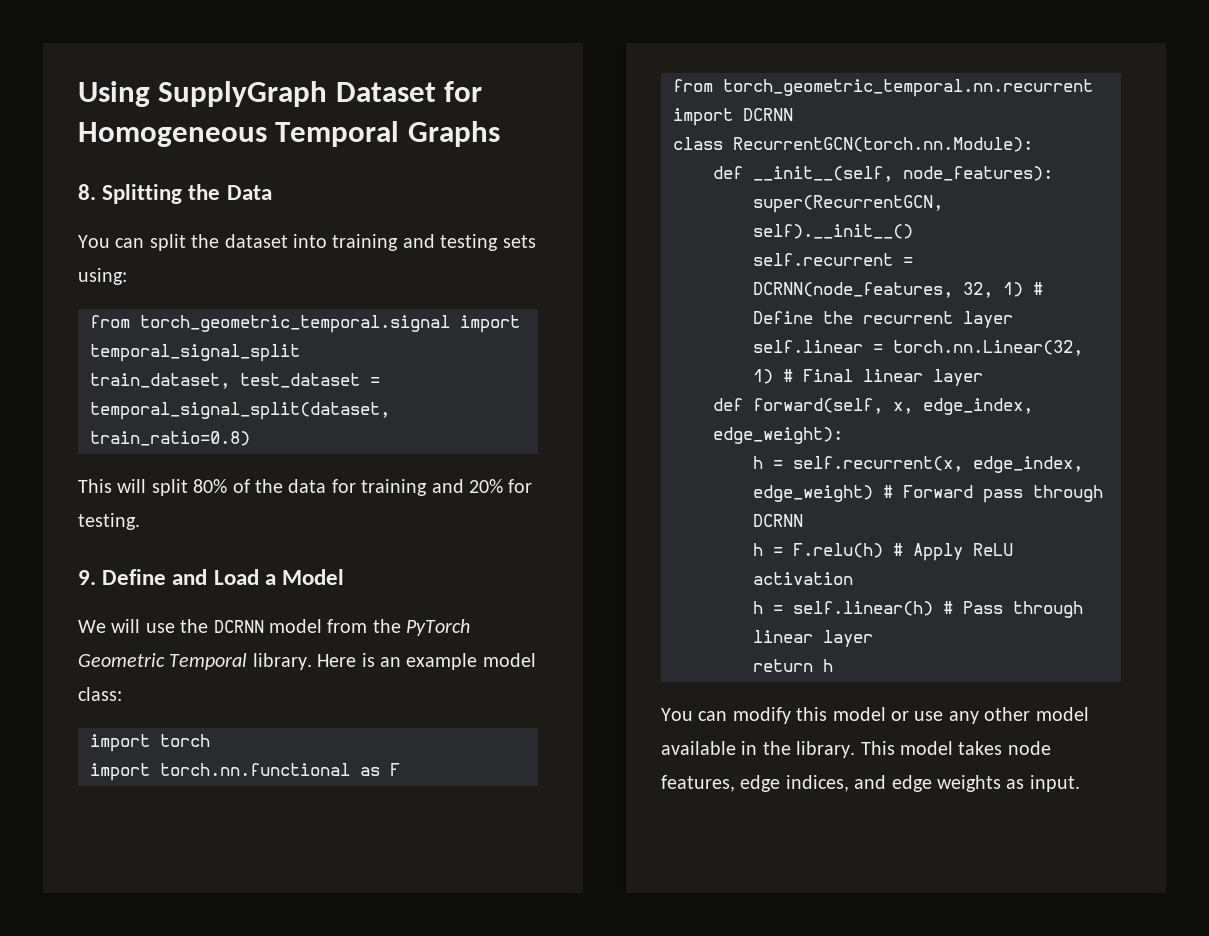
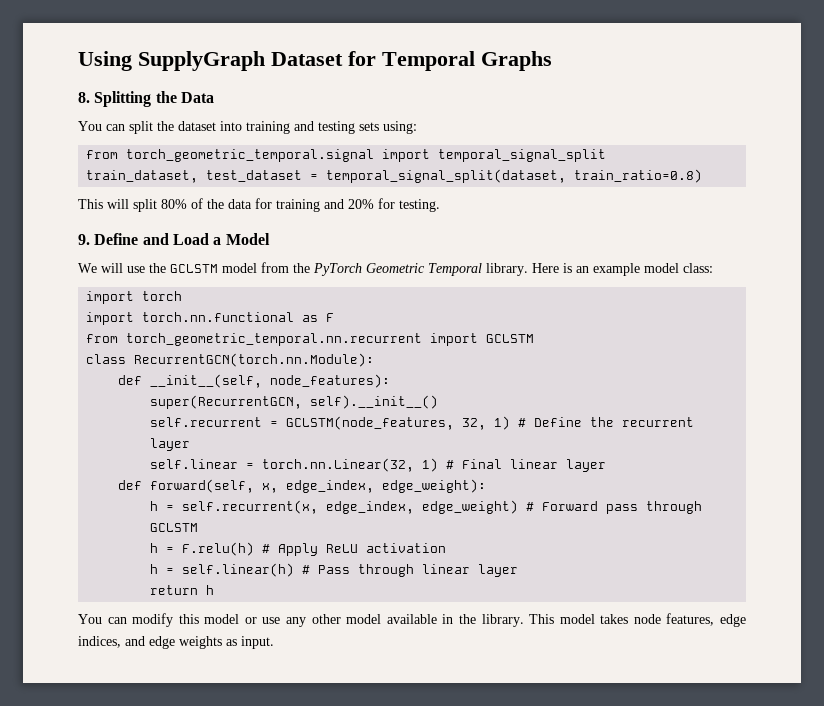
- Using SupplyGraph Dataset for Homogeneous Temporal Graphs
+ Using SupplyGraph Dataset for Temporal Graphs
- We will use the DCRNN model from the PyTorch Geometric Temporal library.
+ We will use the GCLSTM model from the PyTorch Geometric Temporal library.
- from torch_geometric_temporal.nn.recurrent import DCRNN
+ from torch_geometric_temporal.nn.recurrent import GCLSTM
- self.recurrent = DCRNN(node_features, 32, 1) # Define the recurrent layer
+ self.recurrent = GCLSTM(node_features, 32, 1) # Define the recurrent layer
- h = self.recurrent(x, edge_index, edge_weight) # Forward pass through DCRNN
+ h = self.recurrent(x, edge_index, edge_weight) # Forward pass through GCLSTM

